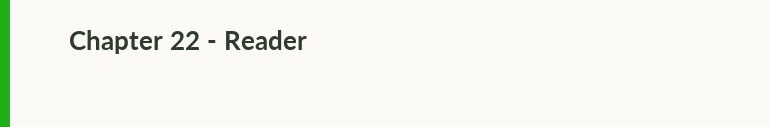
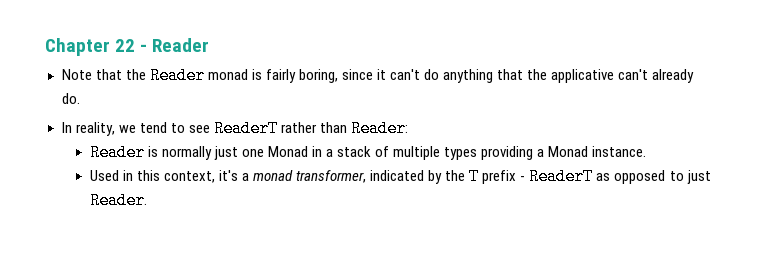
+ Note that the Reader monad is fairly boring, since it can't do anything that the applicative can't already do.
+ In reality, we tend to see ReaderT rather than Reader:
+ Reader is normally just one Monad in a stack of multiple types providing a Monad instance.
+ Used in this context, it's a monad transformer, indicated by the T prefix - ReaderT as opposed to just Reader.

